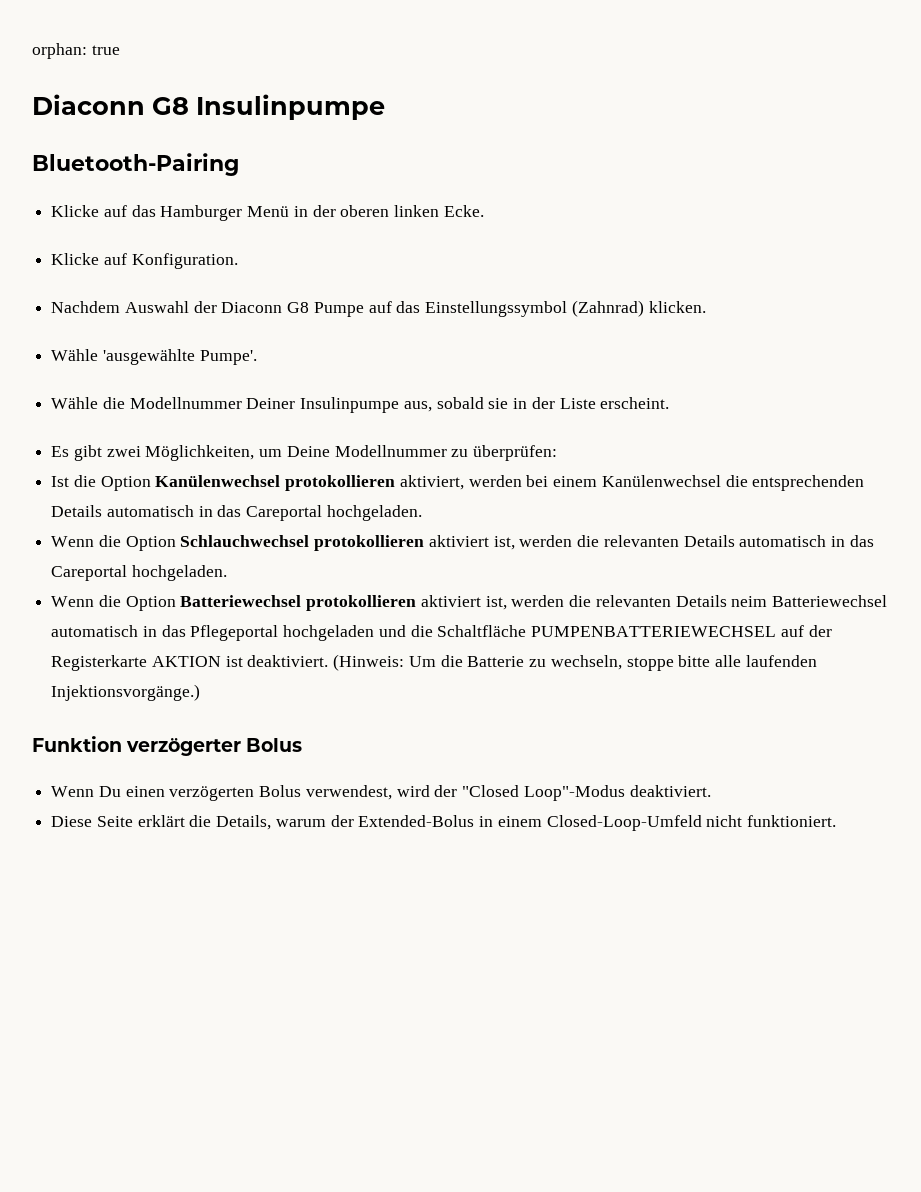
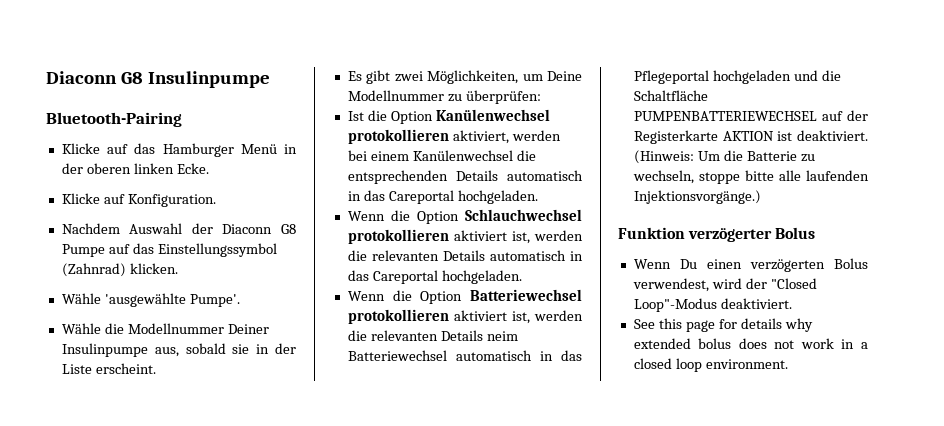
- orphan: true
- Diese Seite erklärt die Details, warum der Extended-Bolus in einem Closed-Loop-Umfeld nicht funktioniert.
+ See this page for details why extended bolus does not work in a closed loop environment.

